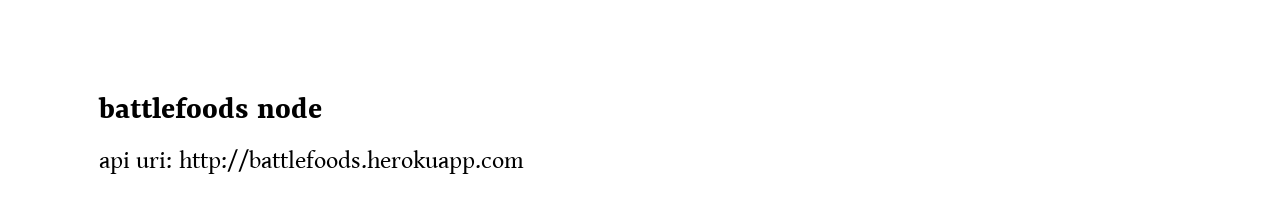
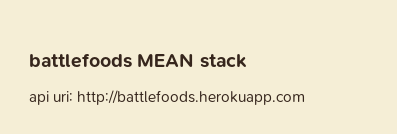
- battlefoods node
+ battlefoods MEAN stack

